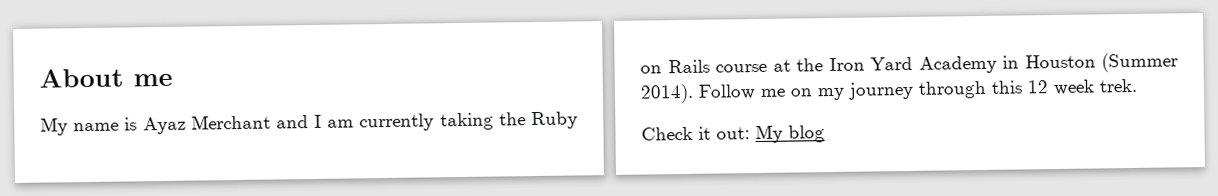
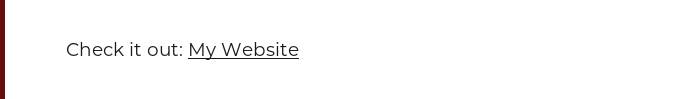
- About me
- My name is Ayaz Merchant and I am currently taking the Ruby on Rails course at the Iron Yard Academy in Houston (Summer 2014). Follow me on my journey through this 12 week trek.
- Check it out: My blog
+ Check it out: My Website

